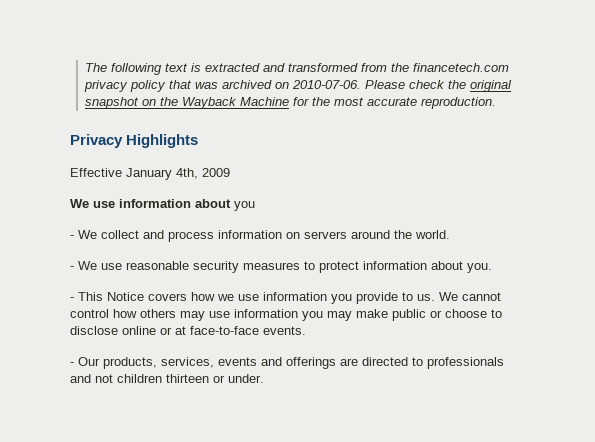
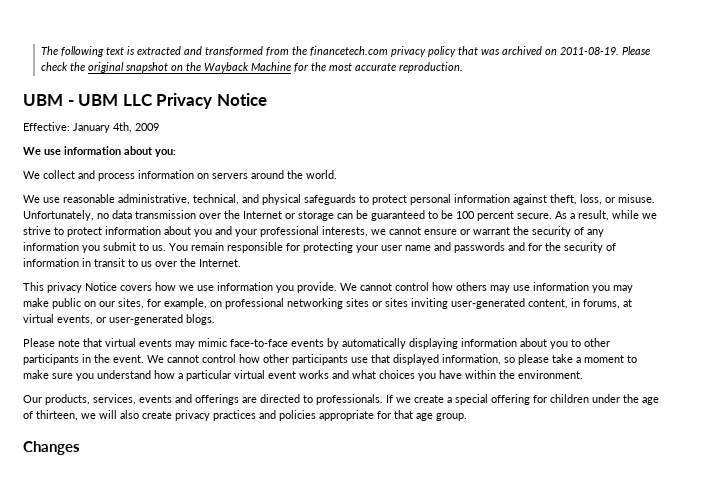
- The following text is extracted and transformed from the financetech.com privacy policy that was archived on 2010-07-06.
+ The following text is extracted and transformed from the financetech.com privacy policy that was archived on 2011-08-19.
- Privacy Highlights
- Effective January 4th, 2009
+ UBM - UBM LLC Privacy Notice
+ Effective: January 4th, 2009
- We use information about you
- - We collect and process information on servers around the world.
+ We use information about you:
+ We collect and process information on servers around the world.
- - We use reasonable security measures to protect information about you.
- - This Notice covers how we use information you provide to us.
+ We use reasonable administrative, technical, and physical safeguards to protect personal information against theft, loss, or misuse. Unfortunately, no data transmission over the Internet or storage can be guaranteed to be 100 percent secure. As a result, while we strive to protect information about you and your professional interests, we cannot ensure or warrant the security of any information you submit to us. You remain responsible for protecting your user name and passwords and for the security of information in transit to us over the Internet.
+ This privacy Notice covers how we use information you provide.
- We cannot control how others may use information you may make public or choose to disclose online or at face-to-face events.
- - Our products, services, events and offerings are directed to professionals and not children thirteen or under.
+ We cannot control how others may use information you may make public on our sites, for example, on professional networking sites or sites inviting user-generated content, in forums, at virtual events, or user-generated blogs.
+ Please note that virtual events may mimic face-to-face events by automatically displaying information about you to other participants in the event. We cannot control how other participants use that displayed information, so please take a moment to make sure you understand how a particular virtual event works and what choices you have within the environment.
+ Our products, services, events and offerings are directed to professionals. If we create a special offering for children under the age of thirteen, we will also create privacy practices and policies appropriate for that age group.
+ Changes

